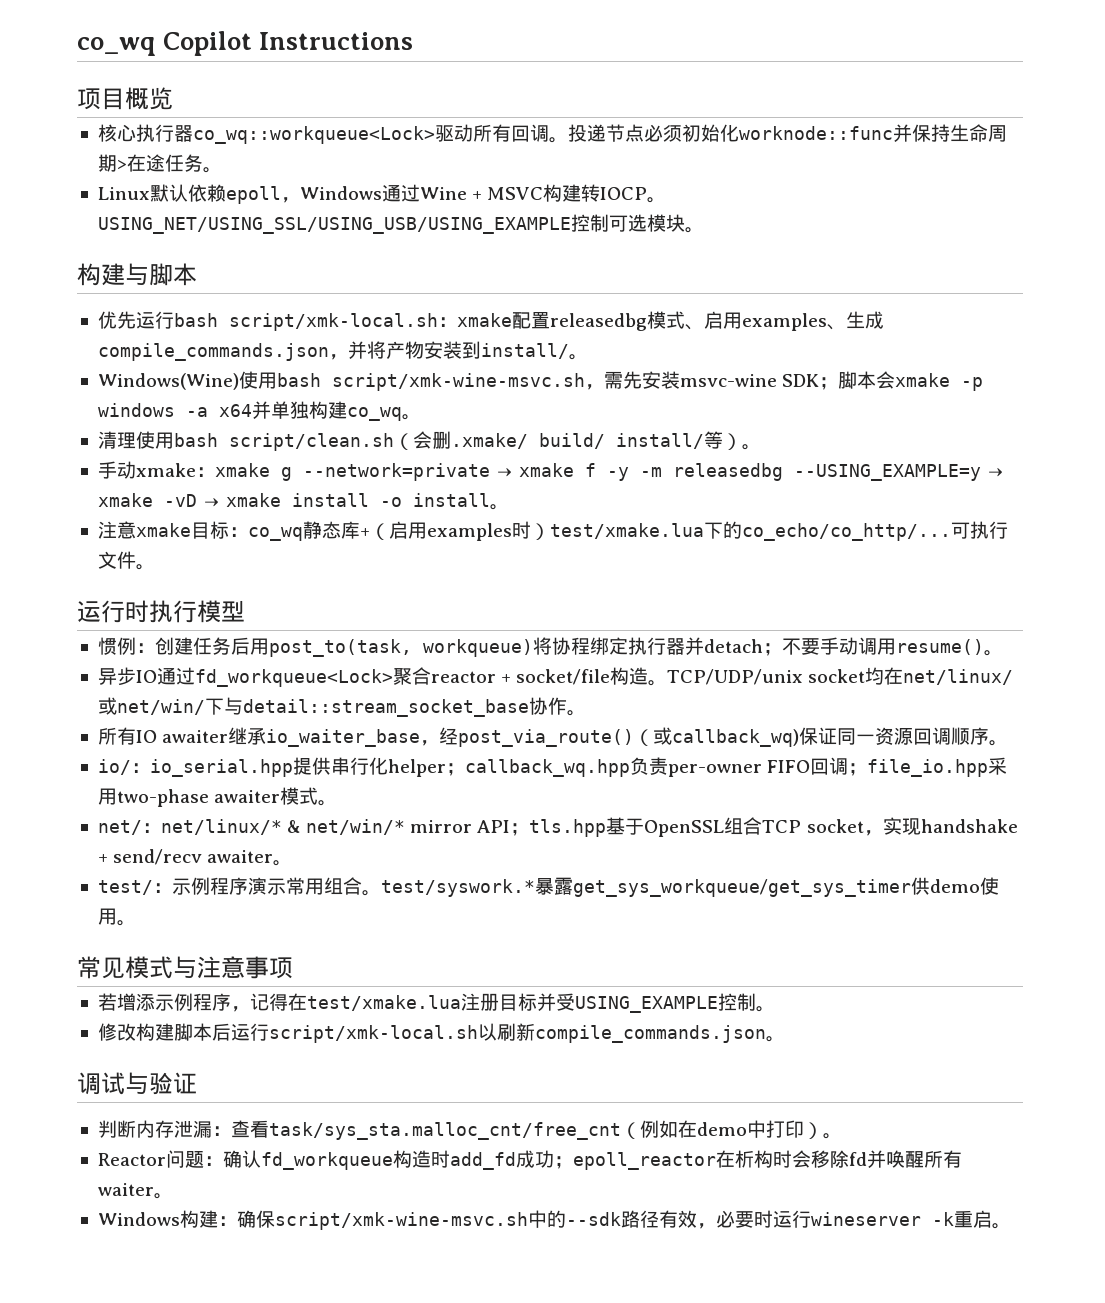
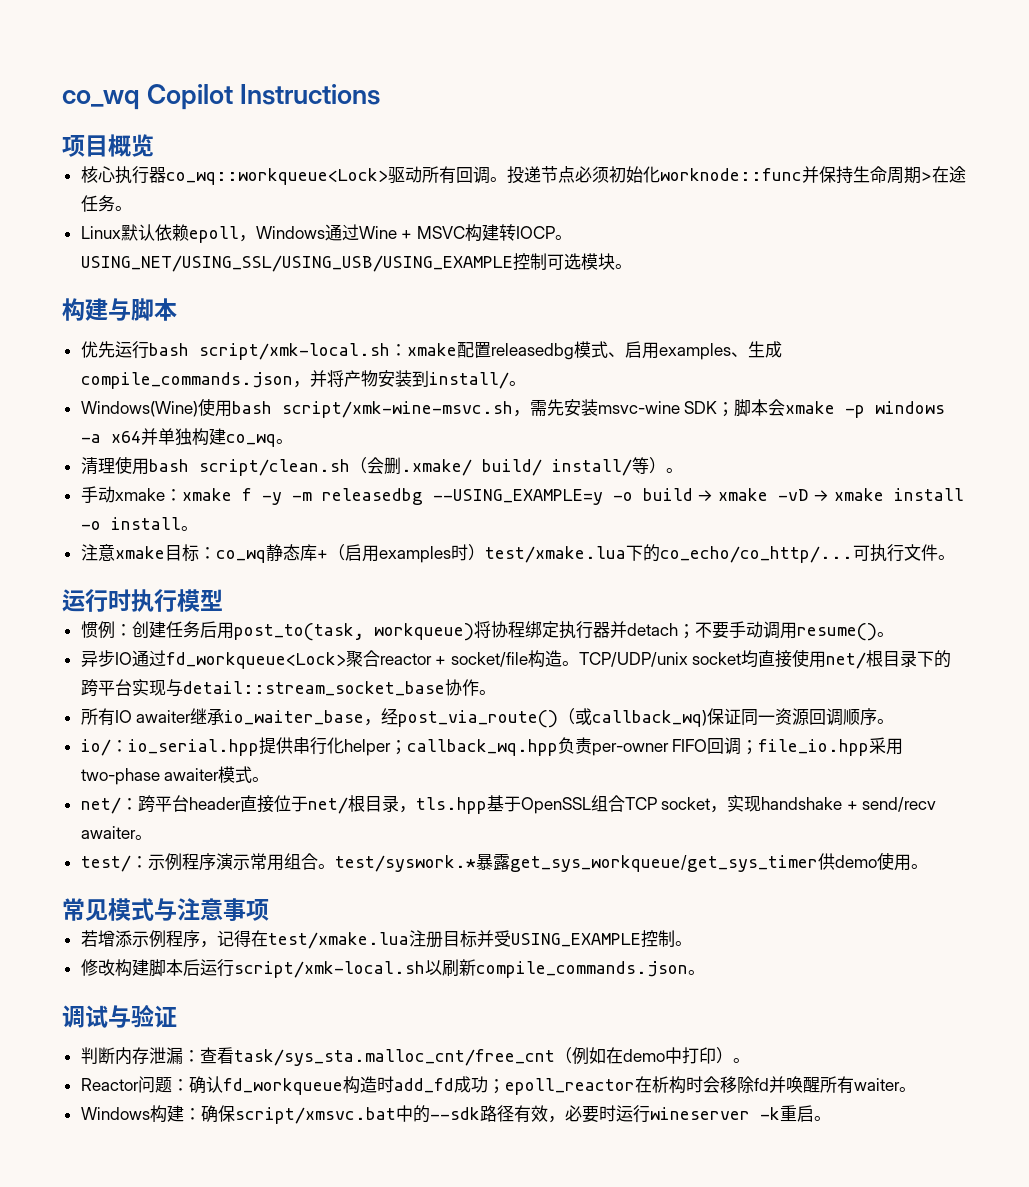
- 手动xmake：xmake g --network=private → xmake f -y -m releasedbg --USING_EXAMPLE=y → xmake -vD → xmake install -o install。
+ 手动xmake：xmake f -y -m releasedbg --USING_EXAMPLE=y -o build → xmake -vD → xmake install -o install。
- TCP/UDP/unix socket均在net/linux/或net/win/下与detail::stream_socket_base协作。
+ TCP/UDP/unix socket均直接使用net/根目录下的跨平台实现与detail::stream_socket_base协作。
- net/：net/linux/* & net/win/* mirror API；tls.hpp基于OpenSSL组合TCP socket，实现handshake + send/recv awaiter。
+ net/：跨平台header直接位于net/根目录，tls.hpp基于OpenSSL组合TCP socket，实现handshake + send/recv awaiter。
- Windows构建：确保script/xmk-wine-msvc.sh中的--sdk路径有效，必要时运行wineserver -k重启。
+ Windows构建：确保script/xmsvc.bat中的--sdk路径有效，必要时运行wineserver -k重启。

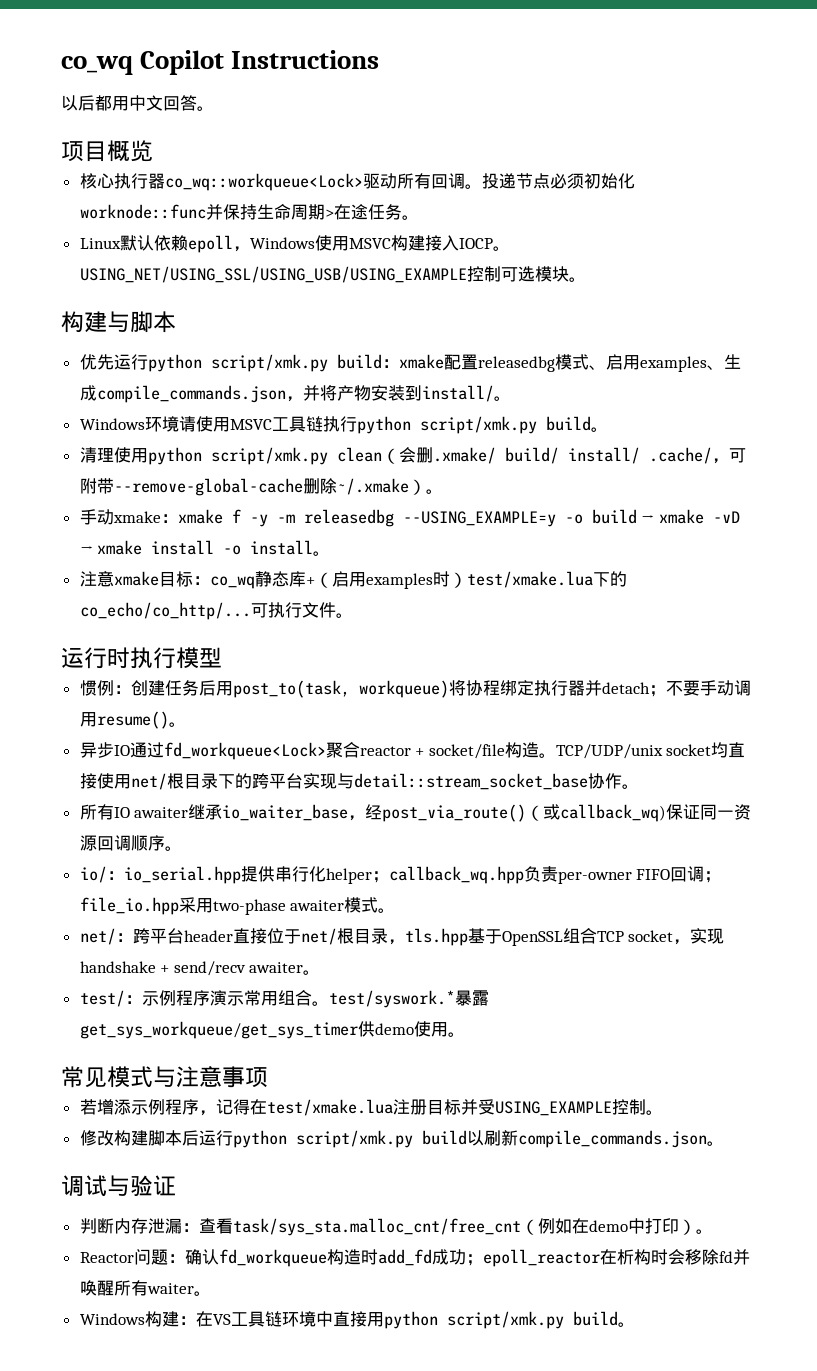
+ 以后都用中文回答。
- Linux默认依赖epoll，Windows通过Wine + MSVC构建转IOCP。
+ Linux默认依赖epoll，Windows使用MSVC构建接入IOCP。
- 优先运行bash script/xmk-local.sh：xmake配置releasedbg模式、启用examples、生成compile_commands.json，并将产物安装到install/。
+ 优先运行python script/xmk.py build：xmake配置releasedbg模式、启用examples、生成compile_commands.json，并将产物安装到install/。
- Windows(Wine)使用bash script/xmk-wine-msvc.sh，需先安装msvc-wine SDK；脚本会xmake -p windows -a x64并单独构建co_wq。
+ Windows环境请使用MSVC工具链执行python script/xmk.py build。
- 清理使用bash script/clean.sh（会删.xmake/ build/ install/等）。
+ 清理使用python script/xmk.py clean（会删.xmake/ build/ install/ .cache/，可附带--remove-global-cache删除~/.xmake）。
- 修改构建脚本后运行script/xmk-local.sh以刷新compile_commands.json。
+ 修改构建脚本后运行python script/xmk.py build以刷新compile_commands.json。
- Windows构建：确保script/xmsvc.bat中的--sdk路径有效，必要时运行wineserver -k重启。
+ Windows构建：在VS工具链环境中直接用python script/xmk.py build。

